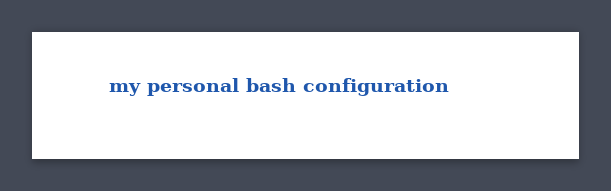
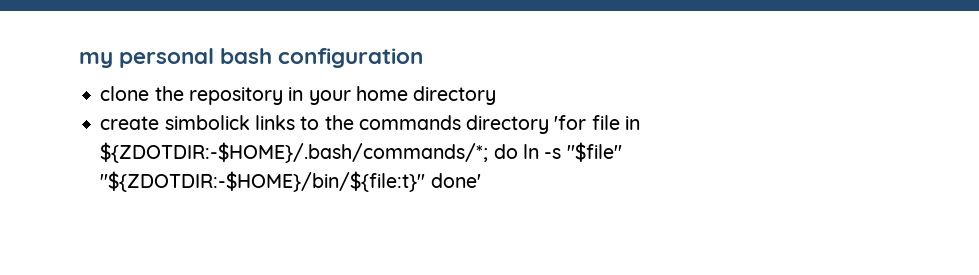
+ clone the repository in your home directory
+ create simbolick links to the commands directory 'for file in ${ZDOTDIR:-$HOME}/.bash/commands/*; do ln -s "$file" "${ZDOTDIR:-$HOME}/bin/${file:t}" done'

